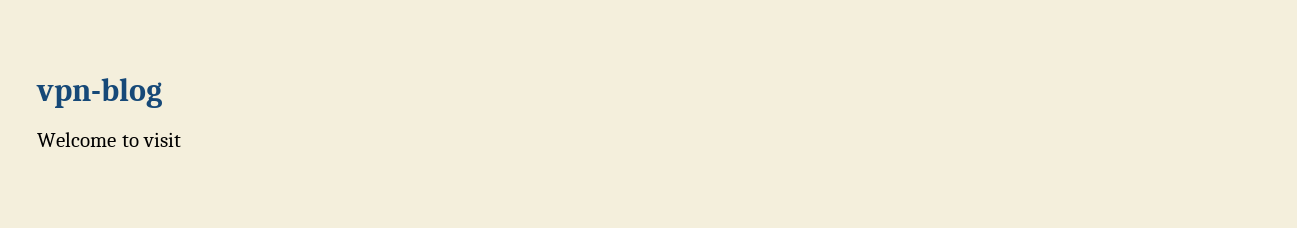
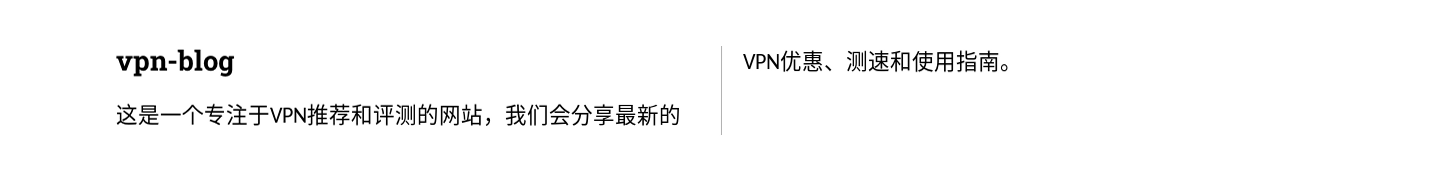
- Welcome to visit
+ 这是一个专注于VPN推荐和评测的网站，我们会分享最新的VPN优惠、测速和使用指南。

